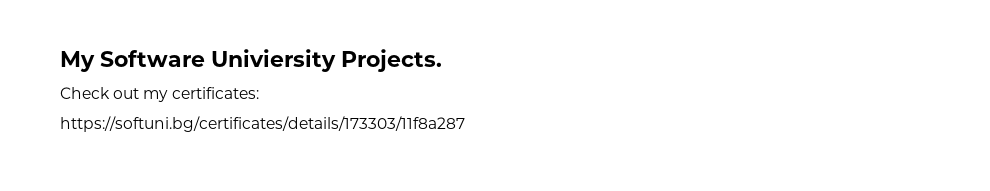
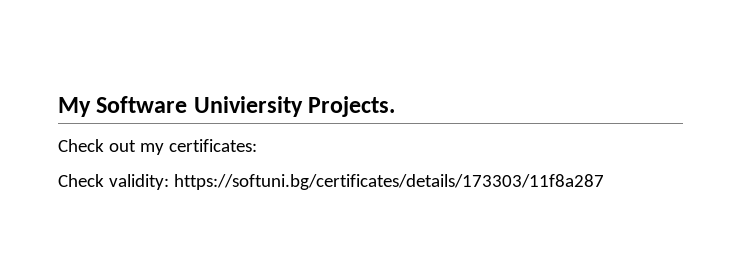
- https://softuni.bg/certificates/details/173303/11f8a287
+ Check validity: https://softuni.bg/certificates/details/173303/11f8a287

